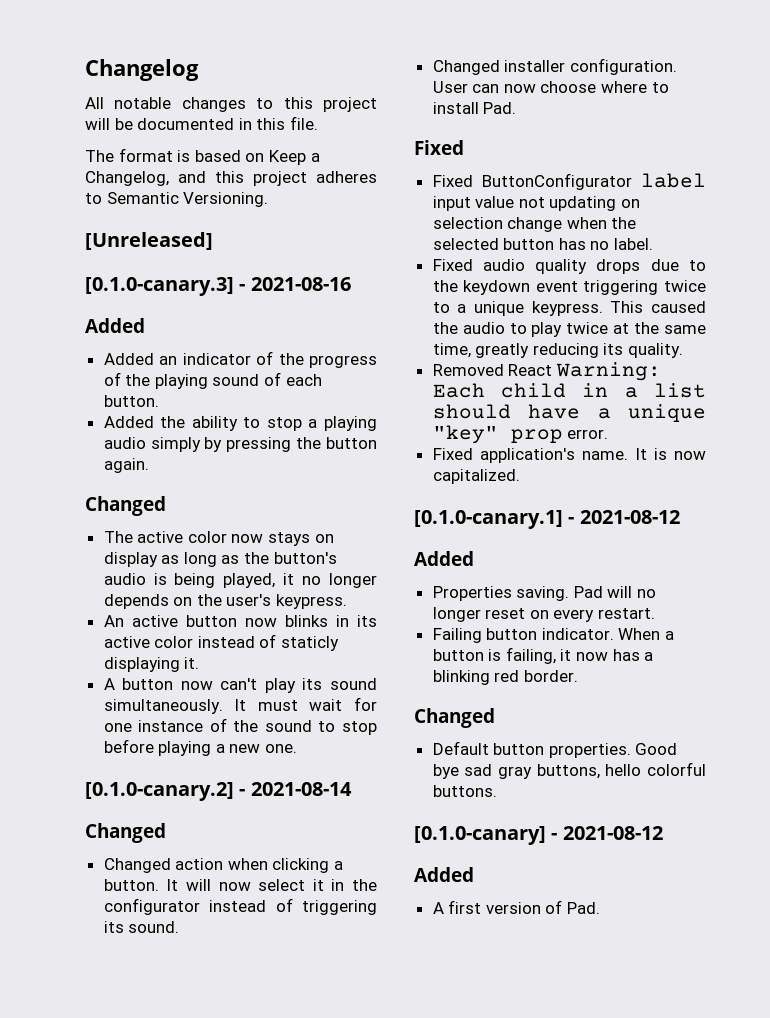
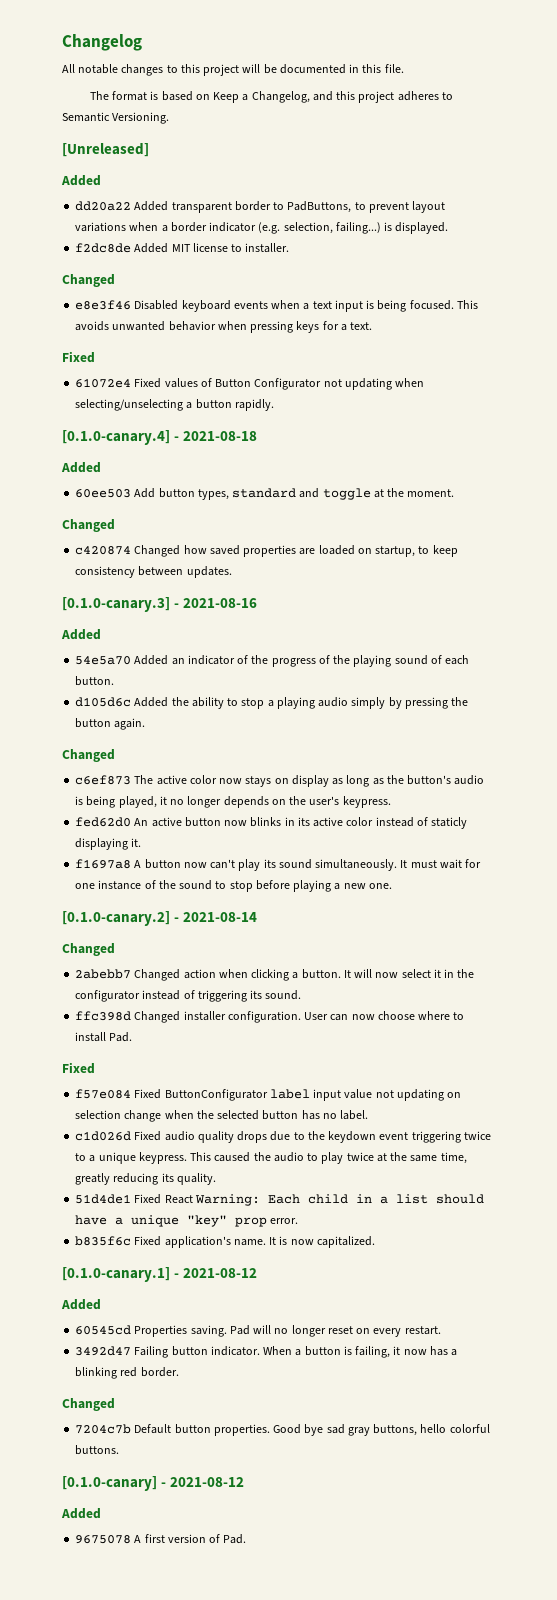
  [Unreleased]
+ Added
+ dd20a22 Added transparent border to PadButtons, to prevent layout variations when a border indicator (e.g. selection, failing...) is displayed.
+ f2dc8de Added MIT license to installer.
+ Changed
+ e8e3f46 Disabled keyboard events when a text input is being focused. This avoids unwanted behavior when pressing keys for a text.
+ Fixed
+ 61072e4 Fixed values of Button Configurator not updating when selecting/unselecting a button rapidly.
+ [0.1.0-canary.4] - 2021-08-18
+ Added
+ 60ee503 Add button types, standard and toggle at the moment.
+ Changed
+ c420874 Changed how saved properties are loaded on startup, to keep consistency between updates.
- Added an indicator of the progress of the playing sound of each button.
+ 54e5a70 Added an indicator of the progress of the playing sound of each button.
- Added the ability to stop a playing audio simply by pressing the button again.
+ d105d6c Added the ability to stop a playing audio simply by pressing the button again.
- The active color now stays on display as long as the button's audio is being played, it no longer depends on the user's keypress.
+ c6ef873 The active color now stays on display as long as the button's audio is being played, it no longer depends on the user's keypress.
- An active button now blinks in its active color instead of staticly displaying it.
+ fed62d0 An active button now blinks in its active color instead of staticly displaying it.
- A button now can't play its sound simultaneously.
+ f1697a8 A button now can't play its sound simultaneously.
- Changed action when clicking a button.
+ 2abebb7 Changed action when clicking a button.
- Changed installer configuration.
+ ffc398d Changed installer configuration.
- Fixed ButtonConfigurator label input value not updating on selection change when the selected button has no label.
+ f57e084 Fixed ButtonConfigurator label input value not updating on selection change when the selected button has no label.
- Fixed audio quality drops due to the keydown event triggering twice to a unique keypress.
+ c1d026d Fixed audio quality drops due to the keydown event triggering twice to a unique keypress.
- Removed React Warning: Each child in a list should have a unique "key" prop error.
+ 51d4de1 Fixed React Warning: Each child in a list should have a unique "key" prop error.
- Fixed application's name.
+ b835f6c Fixed application's name.
- Properties saving.
+ 60545cd Properties saving.
- Failing button indicator.
+ 3492d47 Failing button indicator.
- Default button properties.
+ 7204c7b Default button properties.
- A first version of Pad.
+ 9675078 A first version of Pad.

